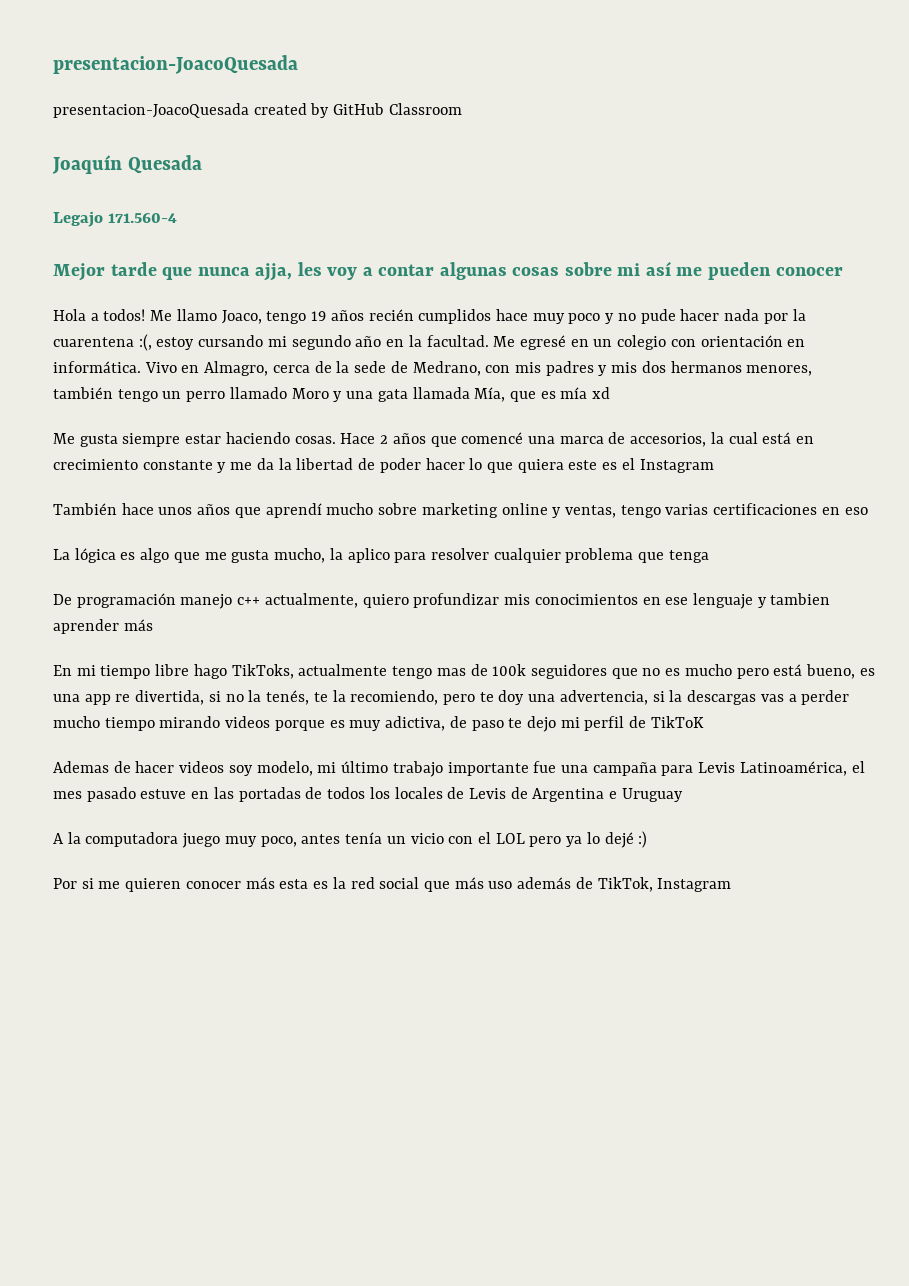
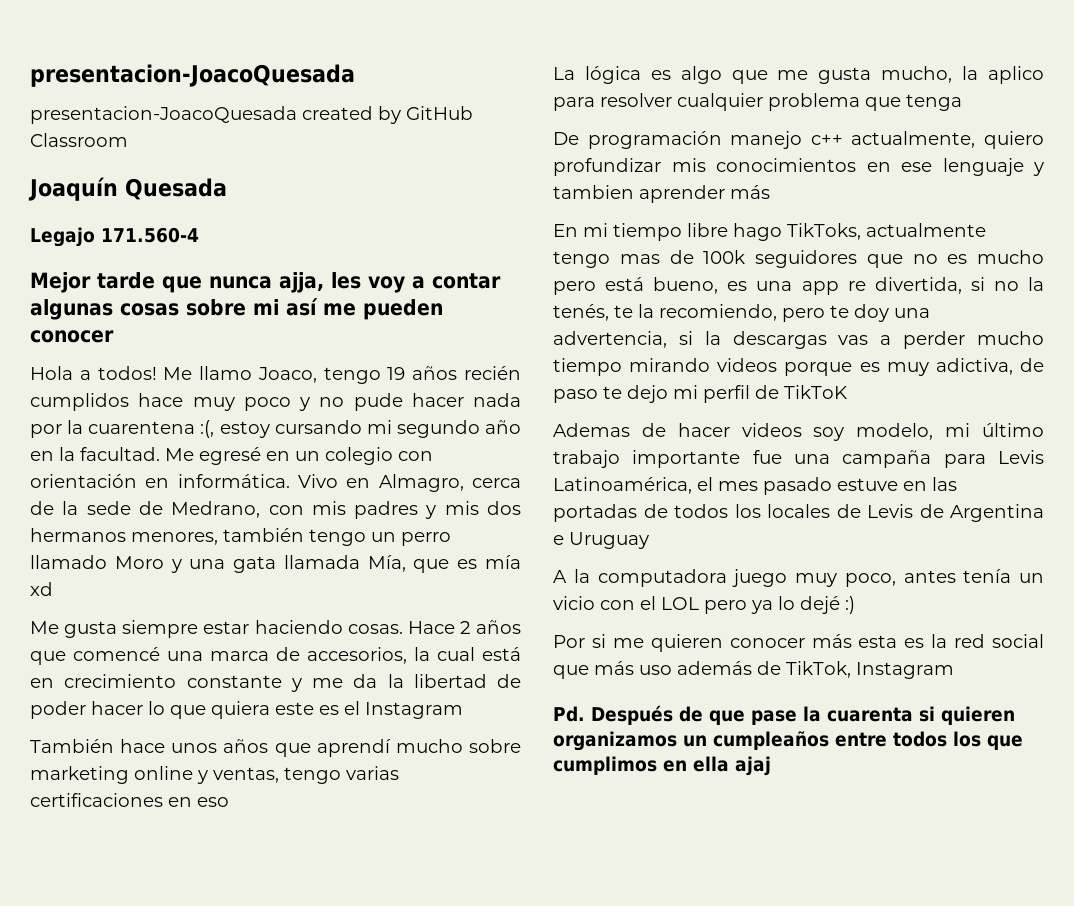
+ Pd. Después de que pase la cuarenta si quieren organizamos un cumpleaños entre todos los que cumplimos en ella ajaj

